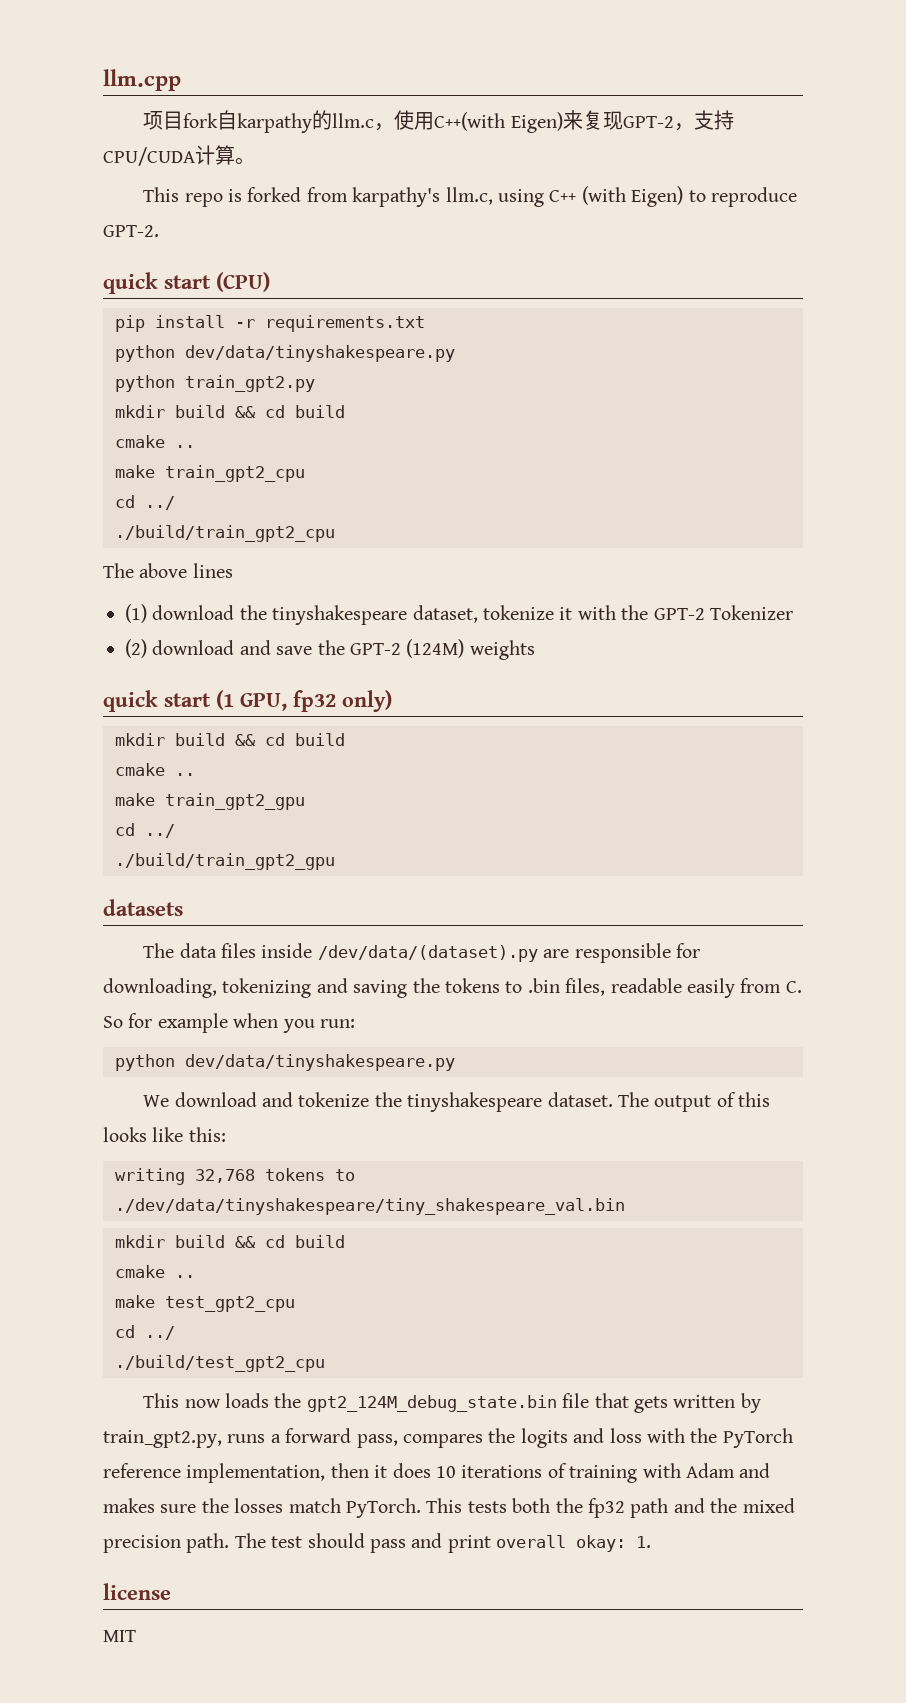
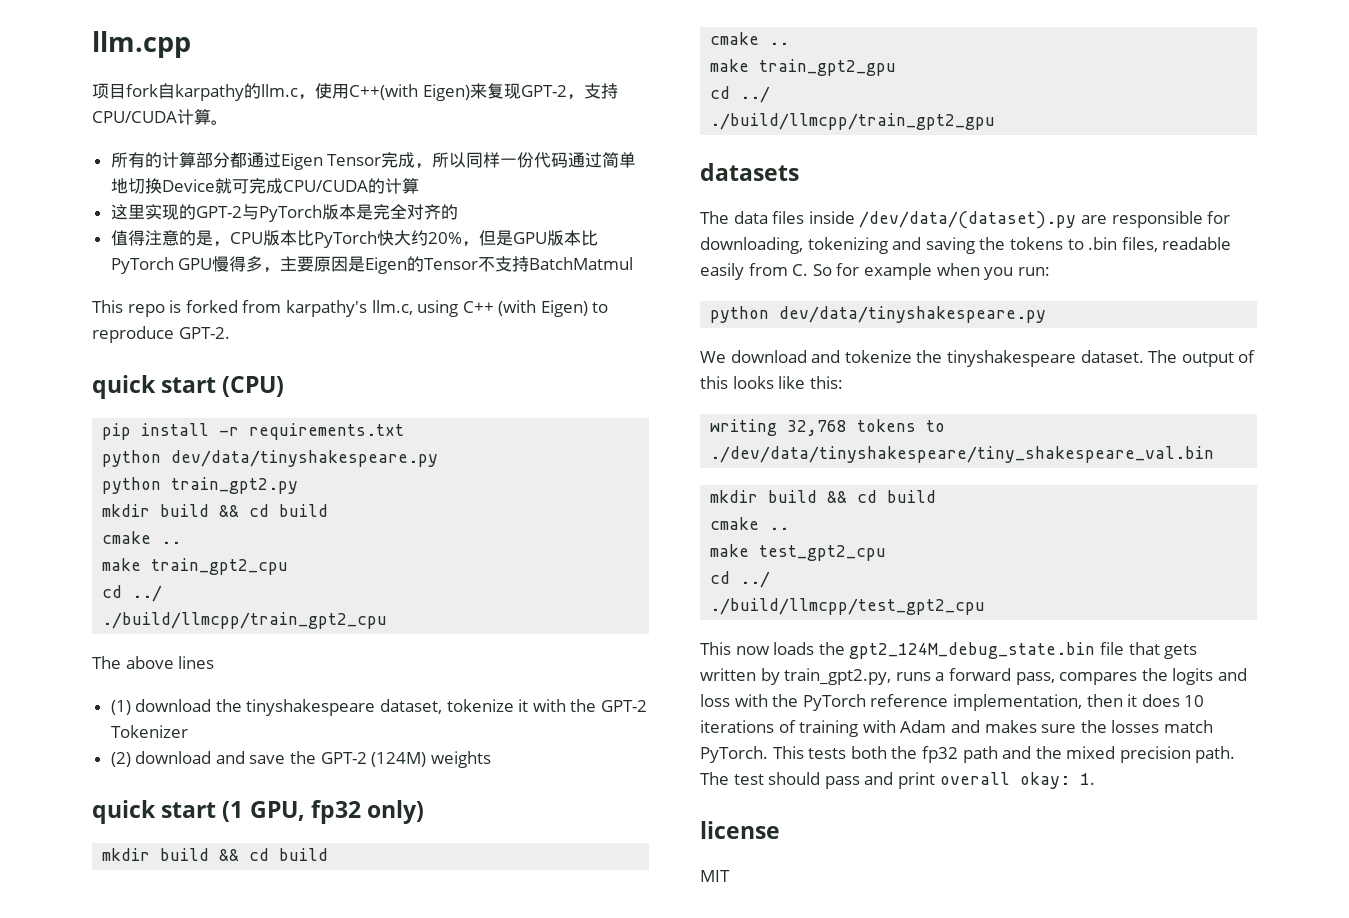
+ 所有的计算部分都通过Eigen Tensor完成，所以同样一份代码通过简单地切换Device就可完成CPU/CUDA的计算
+ 这里实现的GPT-2与PyTorch版本是完全对齐的
+ 值得注意的是，CPU版本比PyTorch快大约20%，但是GPU版本比PyTorch GPU慢得多，主要原因是Eigen的Tensor不支持BatchMatmul
- ./build/train_gpt2_cpu
+ ./build/llmcpp/train_gpt2_cpu
- ./build/train_gpt2_gpu
+ ./build/llmcpp/train_gpt2_gpu
- ./build/test_gpt2_cpu
+ ./build/llmcpp/test_gpt2_cpu

